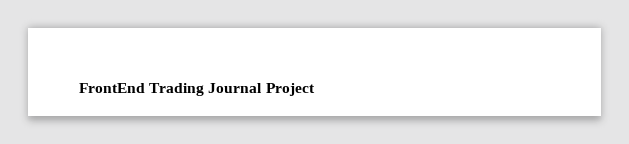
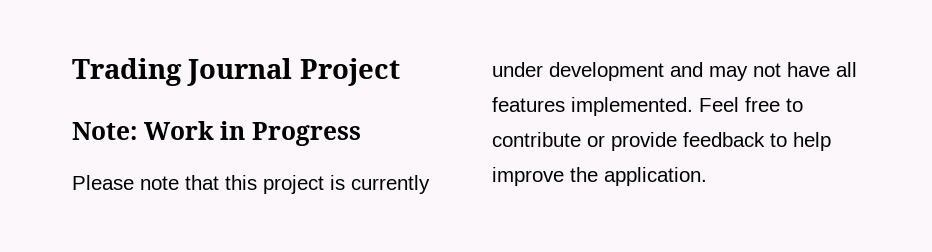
- FrontEnd Trading Journal Project
+ Trading Journal Project
+ Note: Work in Progress
+ Please note that this project is currently under development and may not have all features implemented. Feel free to contribute or provide feedback to help improve the application.

